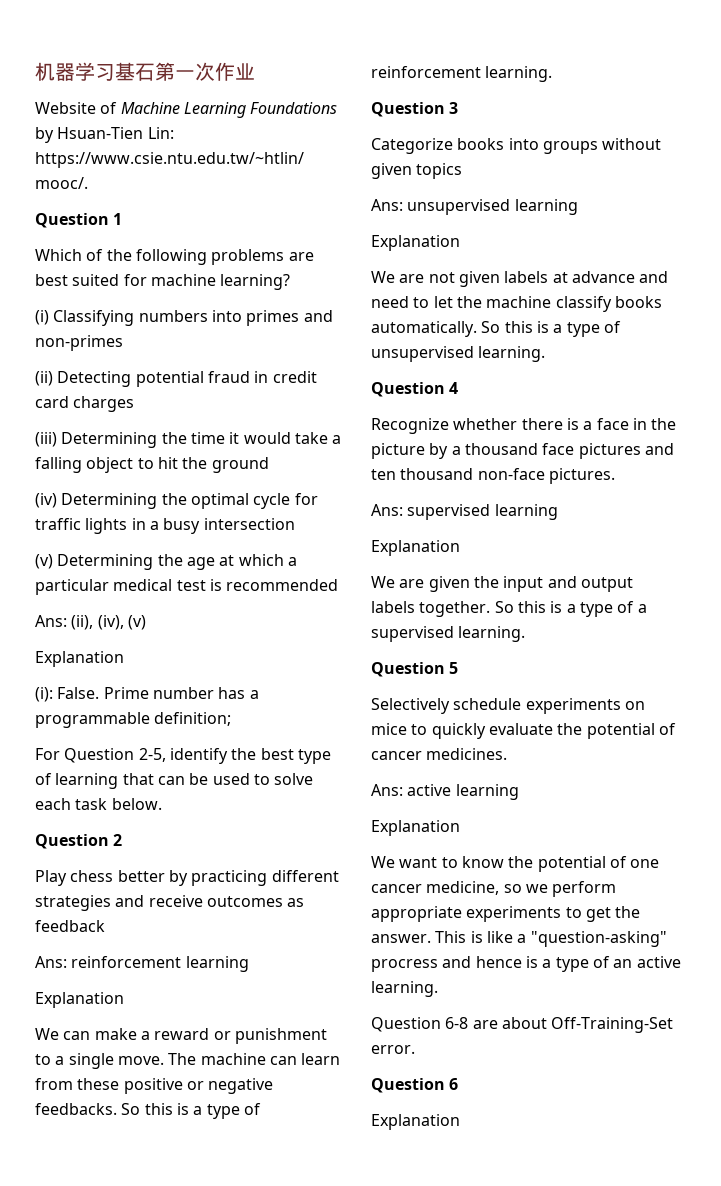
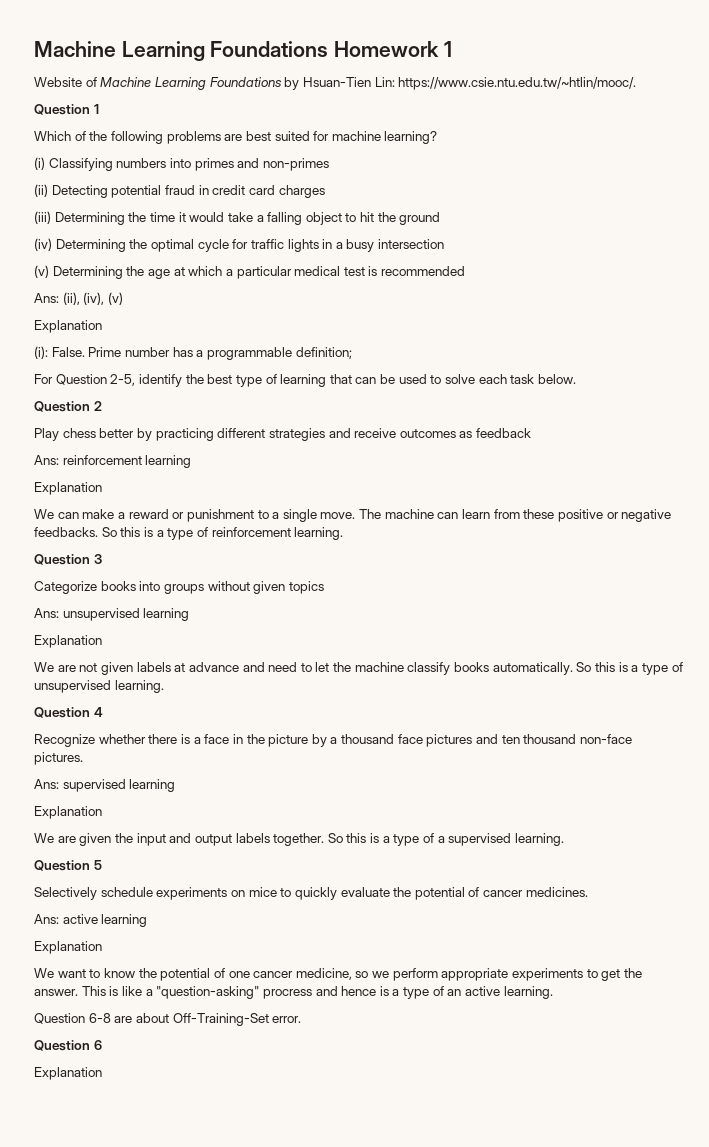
- 机器学习基石第一次作业
+ Machine Learning Foundations Homework 1

